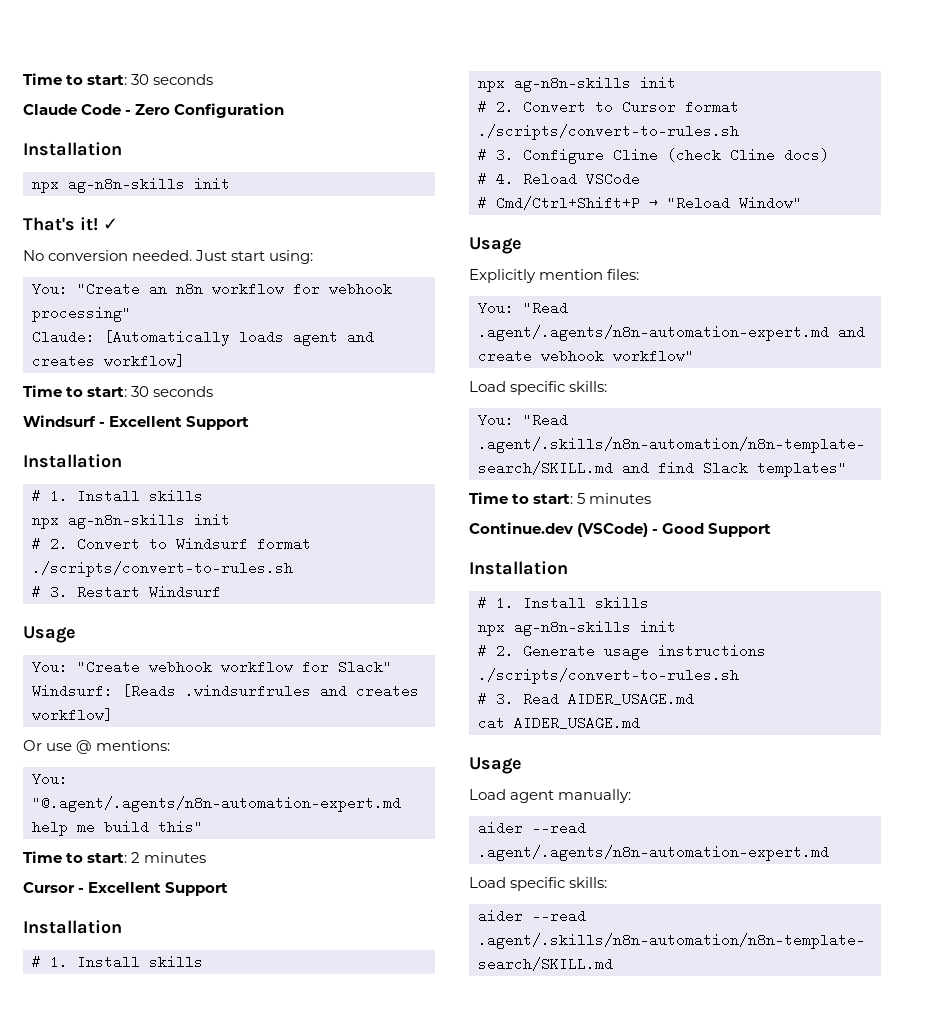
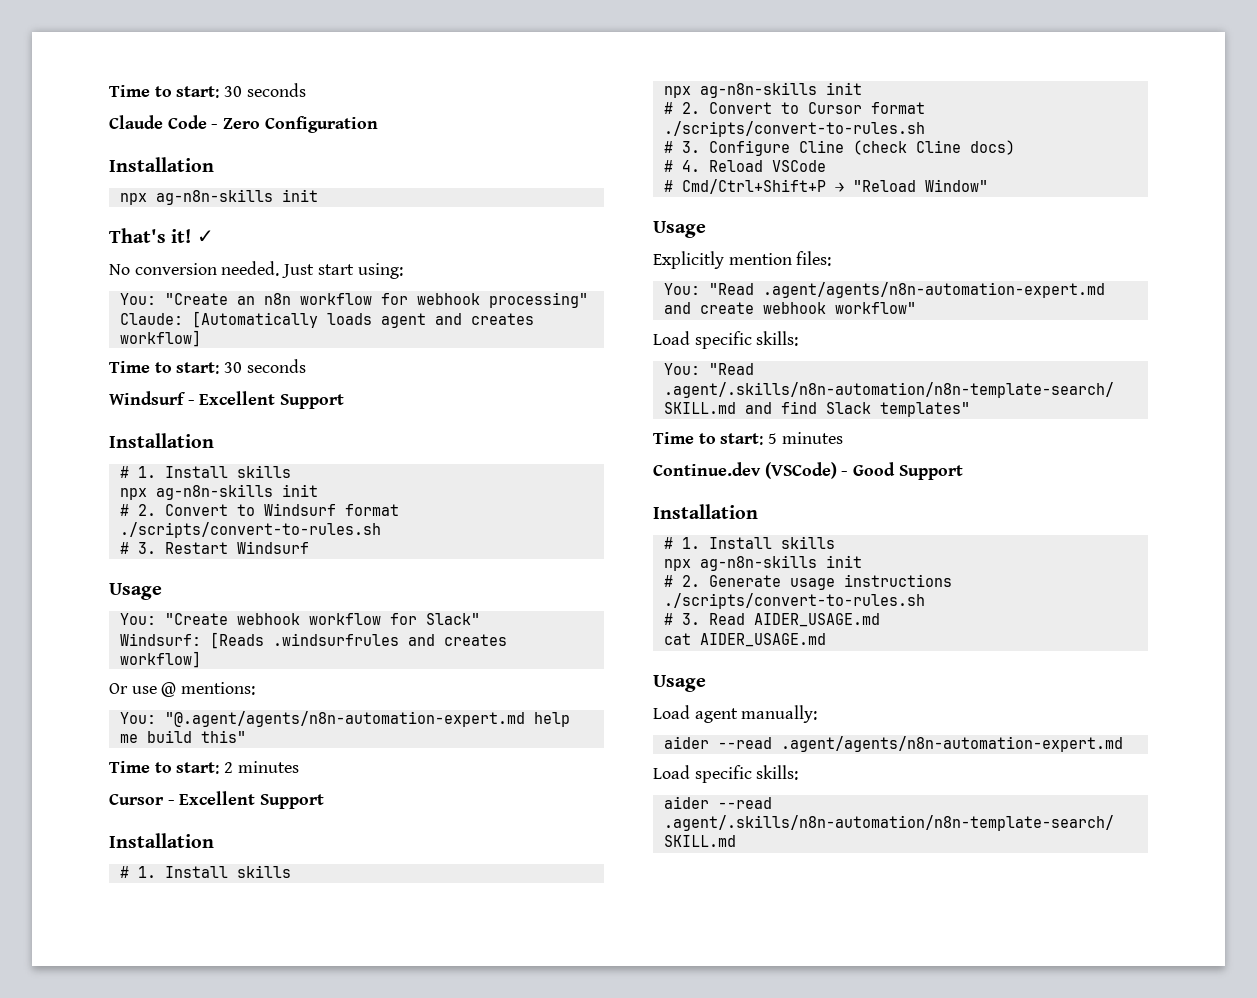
- You: "@.agent/.agents/n8n-automation-expert.md help me build this"
+ You: "@.agent/agents/n8n-automation-expert.md help me build this"
- You: "Read .agent/.agents/n8n-automation-expert.md and create webhook workflow"
+ You: "Read .agent/agents/n8n-automation-expert.md and create webhook workflow"
- aider --read .agent/.agents/n8n-automation-expert.md
+ aider --read .agent/agents/n8n-automation-expert.md

